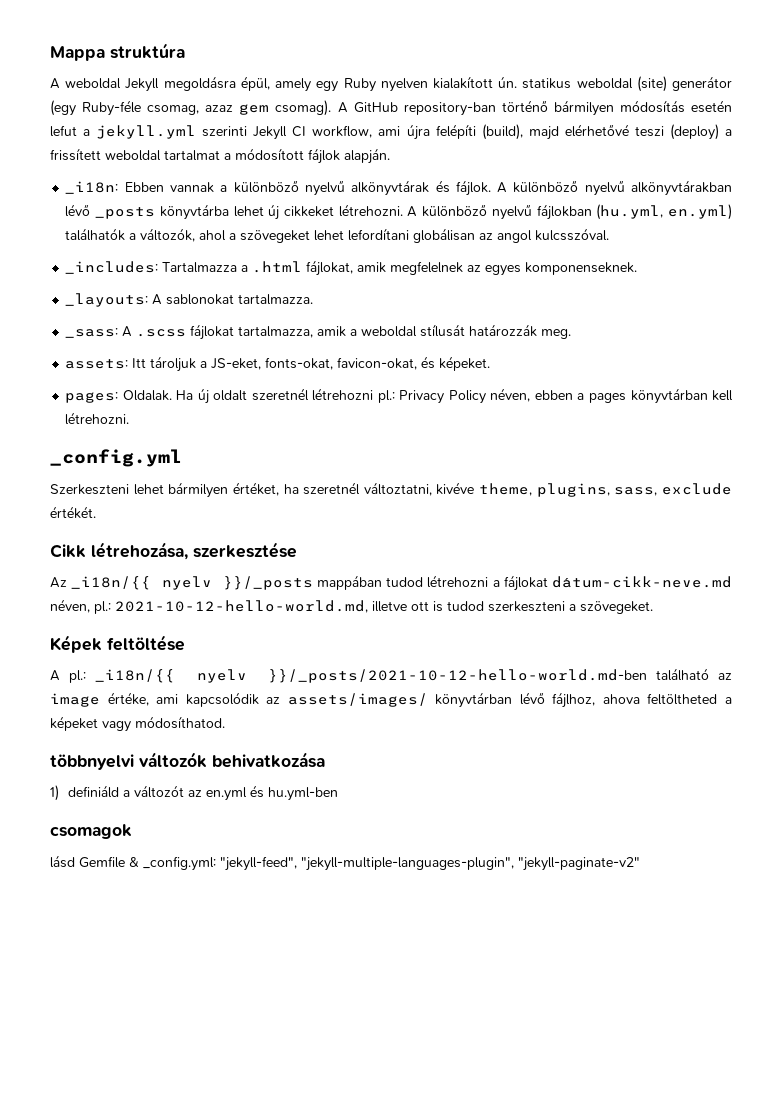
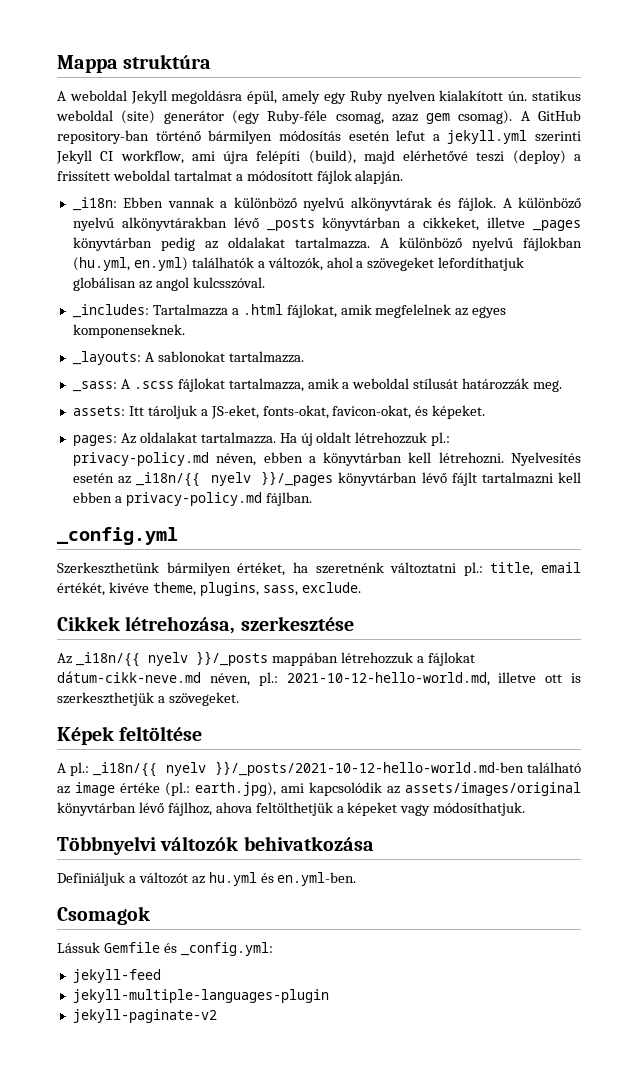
- A különböző nyelvű alkönyvtárakban lévő _posts könyvtárba lehet új cikkeket létrehozni.
+ A különböző nyelvű alkönyvtárakban lévő _posts könyvtárban a cikkeket, illetve _pages könyvtárban pedig az oldalakat tartalmazza.
- A különböző nyelvű fájlokban (hu.yml, en.yml) találhatók a változók, ahol a szövegeket lehet lefordítani globálisan az angol kulcsszóval.
+ A különböző nyelvű fájlokban (hu.yml, en.yml) találhatók a változók, ahol a szövegeket lefordíthatjuk globálisan az angol kulcsszóval.
- pages: Oldalak. Ha új oldalt szeretnél létrehozni pl.: Privacy Policy néven, ebben a pages könyvtárban kell létrehozni.
+ pages: Az oldalakat tartalmazza. Ha új oldalt létrehozzuk pl.: privacy-policy.md néven, ebben a könyvtárban kell létrehozni. Nyelvesítés esetén az _i18n/{{ nyelv }}/_pages könyvtárban lévő fájlt tartalmazni kell ebben a privacy-policy.md fájlban.
- Szerkeszteni lehet bármilyen értéket, ha szeretnél változtatni, kivéve theme, plugins, sass, exclude értékét.
- Cikk létrehozása, szerkesztése
+ Szerkeszthetünk bármilyen értéket, ha szeretnénk változtatni pl.: title, email értékét, kivéve theme, plugins, sass, exclude.
+ Cikkek létrehozása, szerkesztése
- Az _i18n/{{ nyelv }}/_posts mappában tudod létrehozni a fájlokat dátum-cikk-neve.md néven, pl.: 2021-10-12-hello-world.md, illetve ott is tudod szerkeszteni a szövegeket.
+ Az _i18n/{{ nyelv }}/_posts mappában létrehozzuk a fájlokat dátum-cikk-neve.md néven, pl.: 2021-10-12-hello-world.md, illetve ott is szerkeszthetjük a szövegeket.
- A pl.: _i18n/{{ nyelv }}/_posts/2021-10-12-hello-world.md-ben található az image értéke, ami kapcsolódik az assets/images/ könyvtárban lévő fájlhoz, ahova feltöltheted a képeket vagy módosíthatod.
- többnyelvi változók behivatkozása
+ A pl.: _i18n/{{ nyelv }}/_posts/2021-10-12-hello-world.md-ben található az image értéke (pl.: earth.jpg), ami kapcsolódik az assets/images/original könyvtárban lévő fájlhoz, ahova feltölthetjük a képeket vagy módosíthatjuk.
+ Többnyelvi változók behivatkozása
- 1) definiáld a változót az en.yml és hu.yml-ben
- csomagok
- lásd Gemfile & _config.yml: "jekyll-feed", "jekyll-multiple-languages-plugin", "jekyll-paginate-v2"
+ Definiáljuk a változót az hu.yml és en.yml-ben.
+ Csomagok
+ Lássuk Gemfile és _config.yml:
+ jekyll-feed
+ jekyll-multiple-languages-plugin
+ jekyll-paginate-v2

